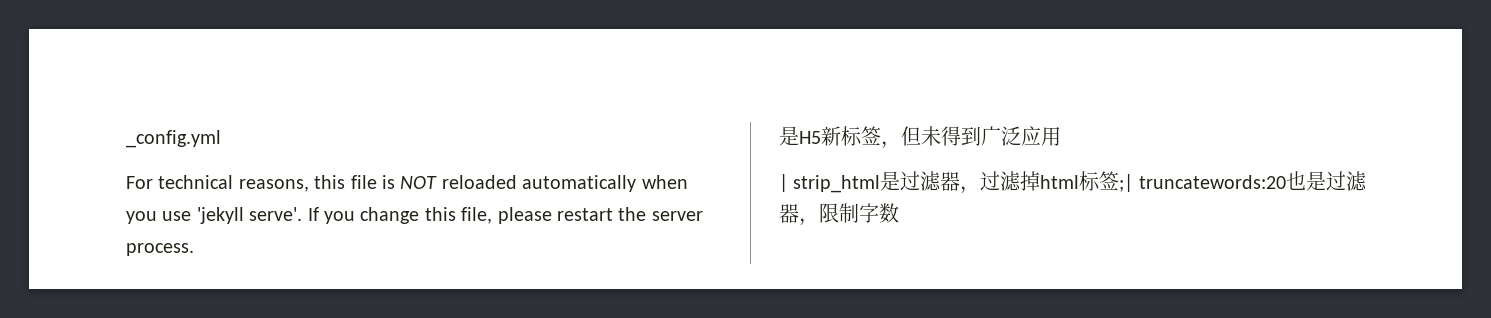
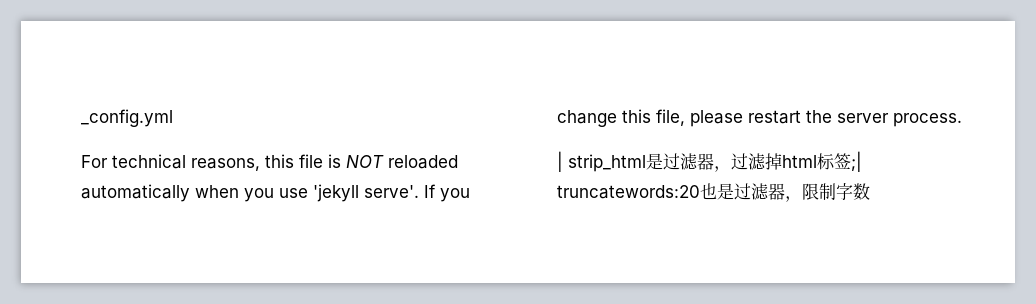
- 是H5新标签，但未得到广泛应用

